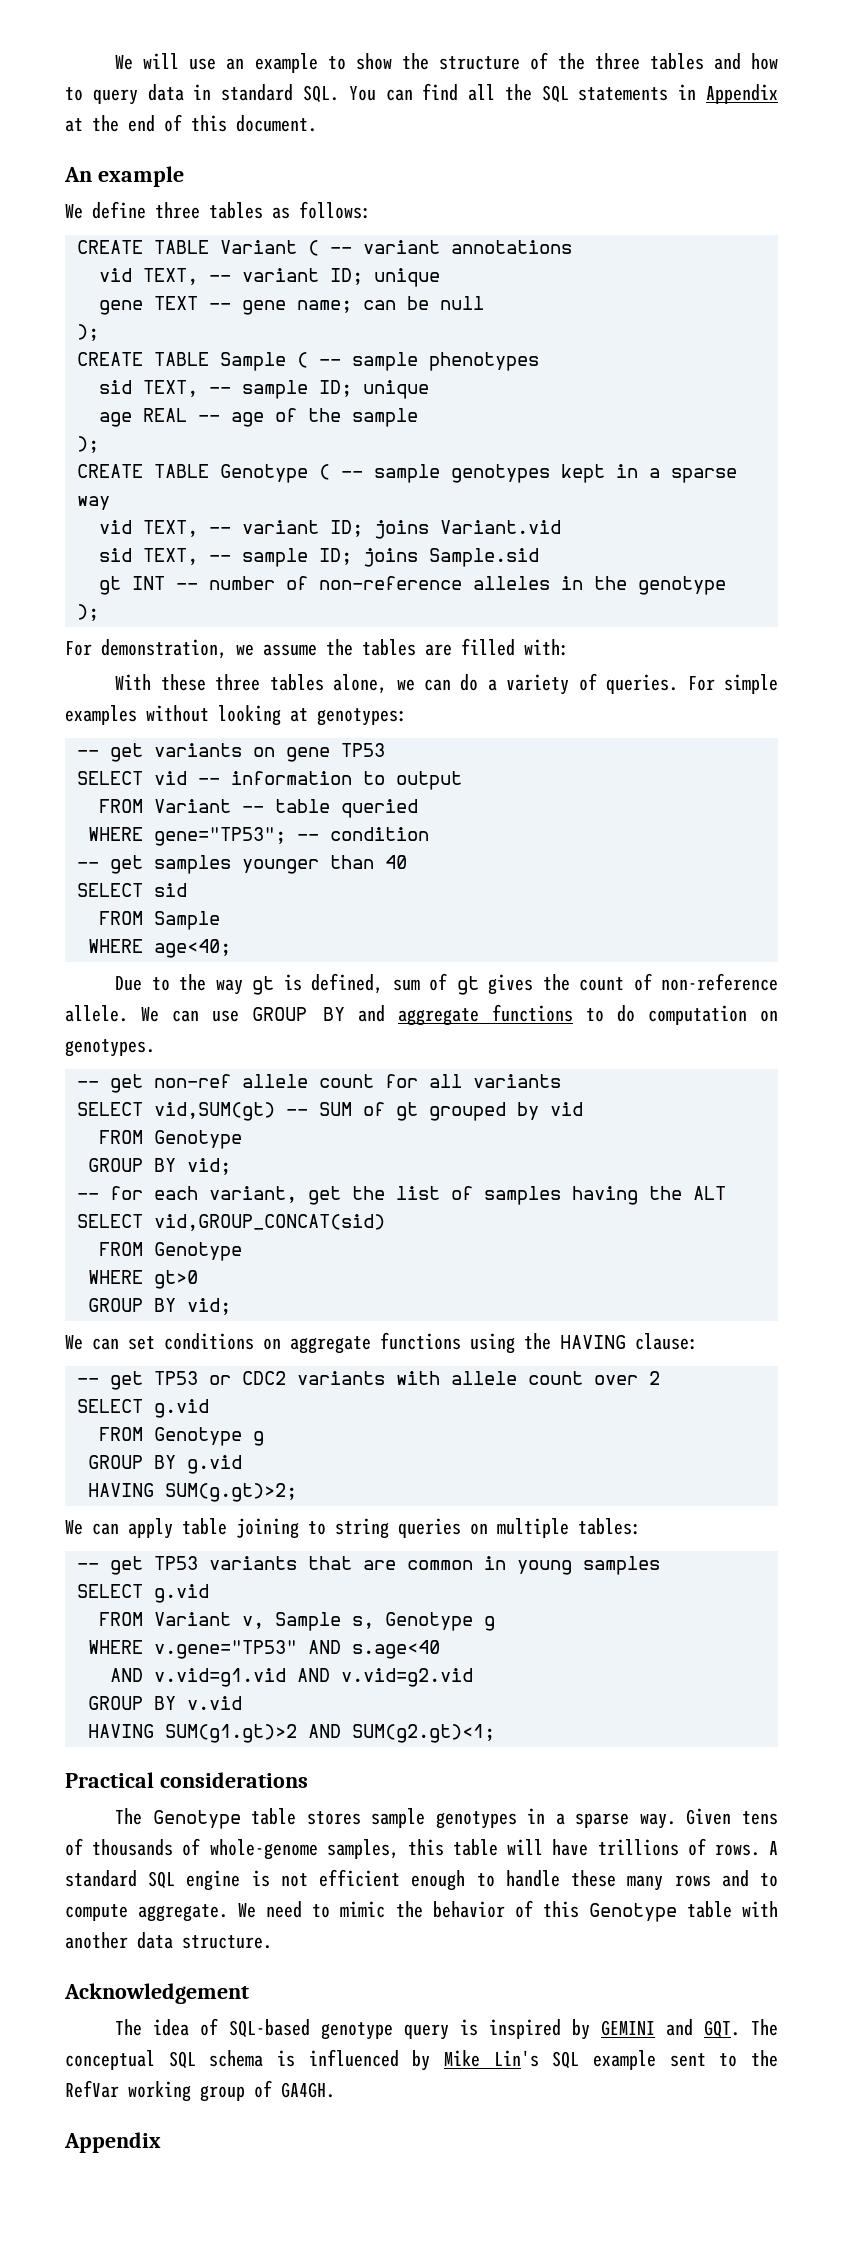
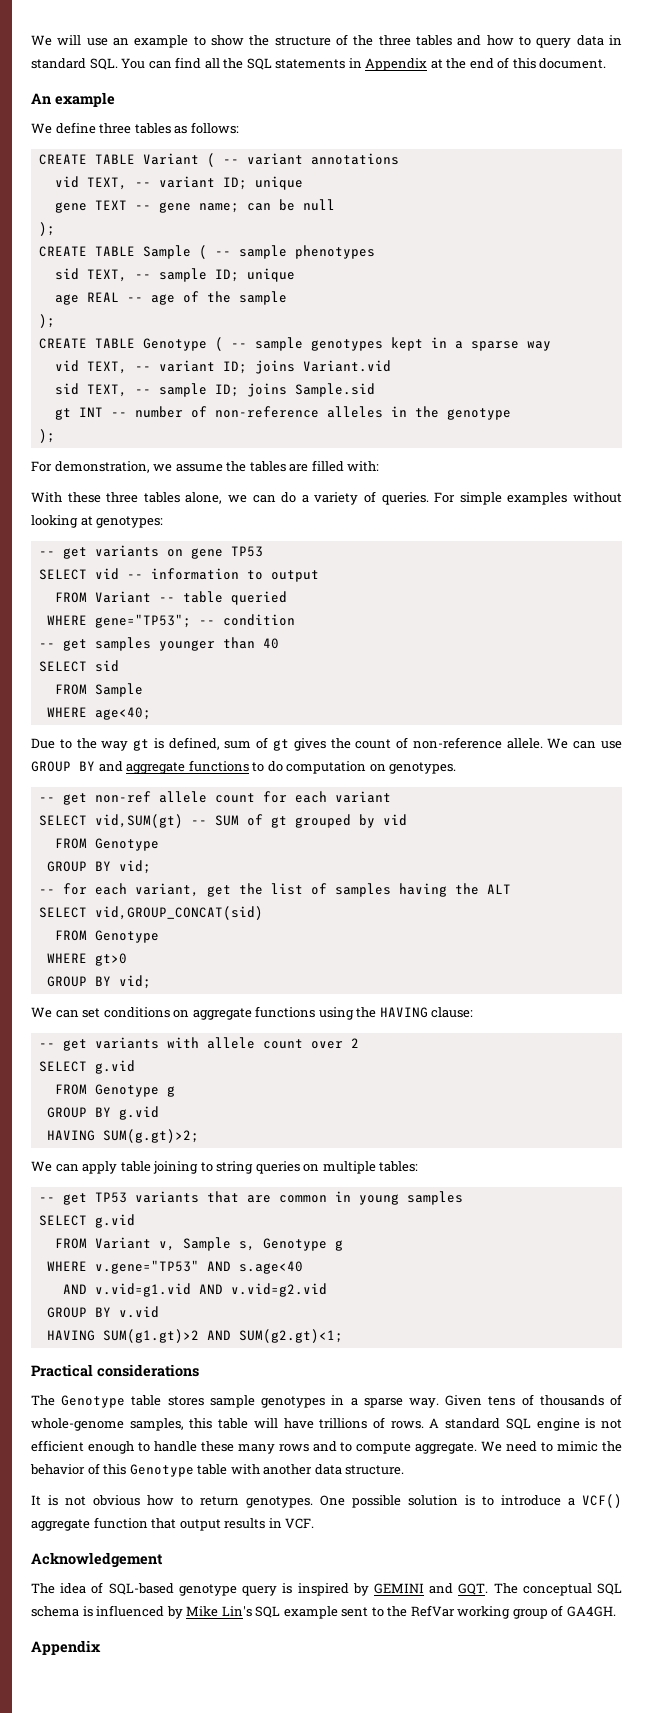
- -- get non-ref allele count for all variants
+ -- get non-ref allele count for each variant
- -- get TP53 or CDC2 variants with allele count over 2
+ -- get variants with allele count over 2
+ It is not obvious how to return genotypes. One possible solution is to introduce a VCF() aggregate function that output results in VCF.

